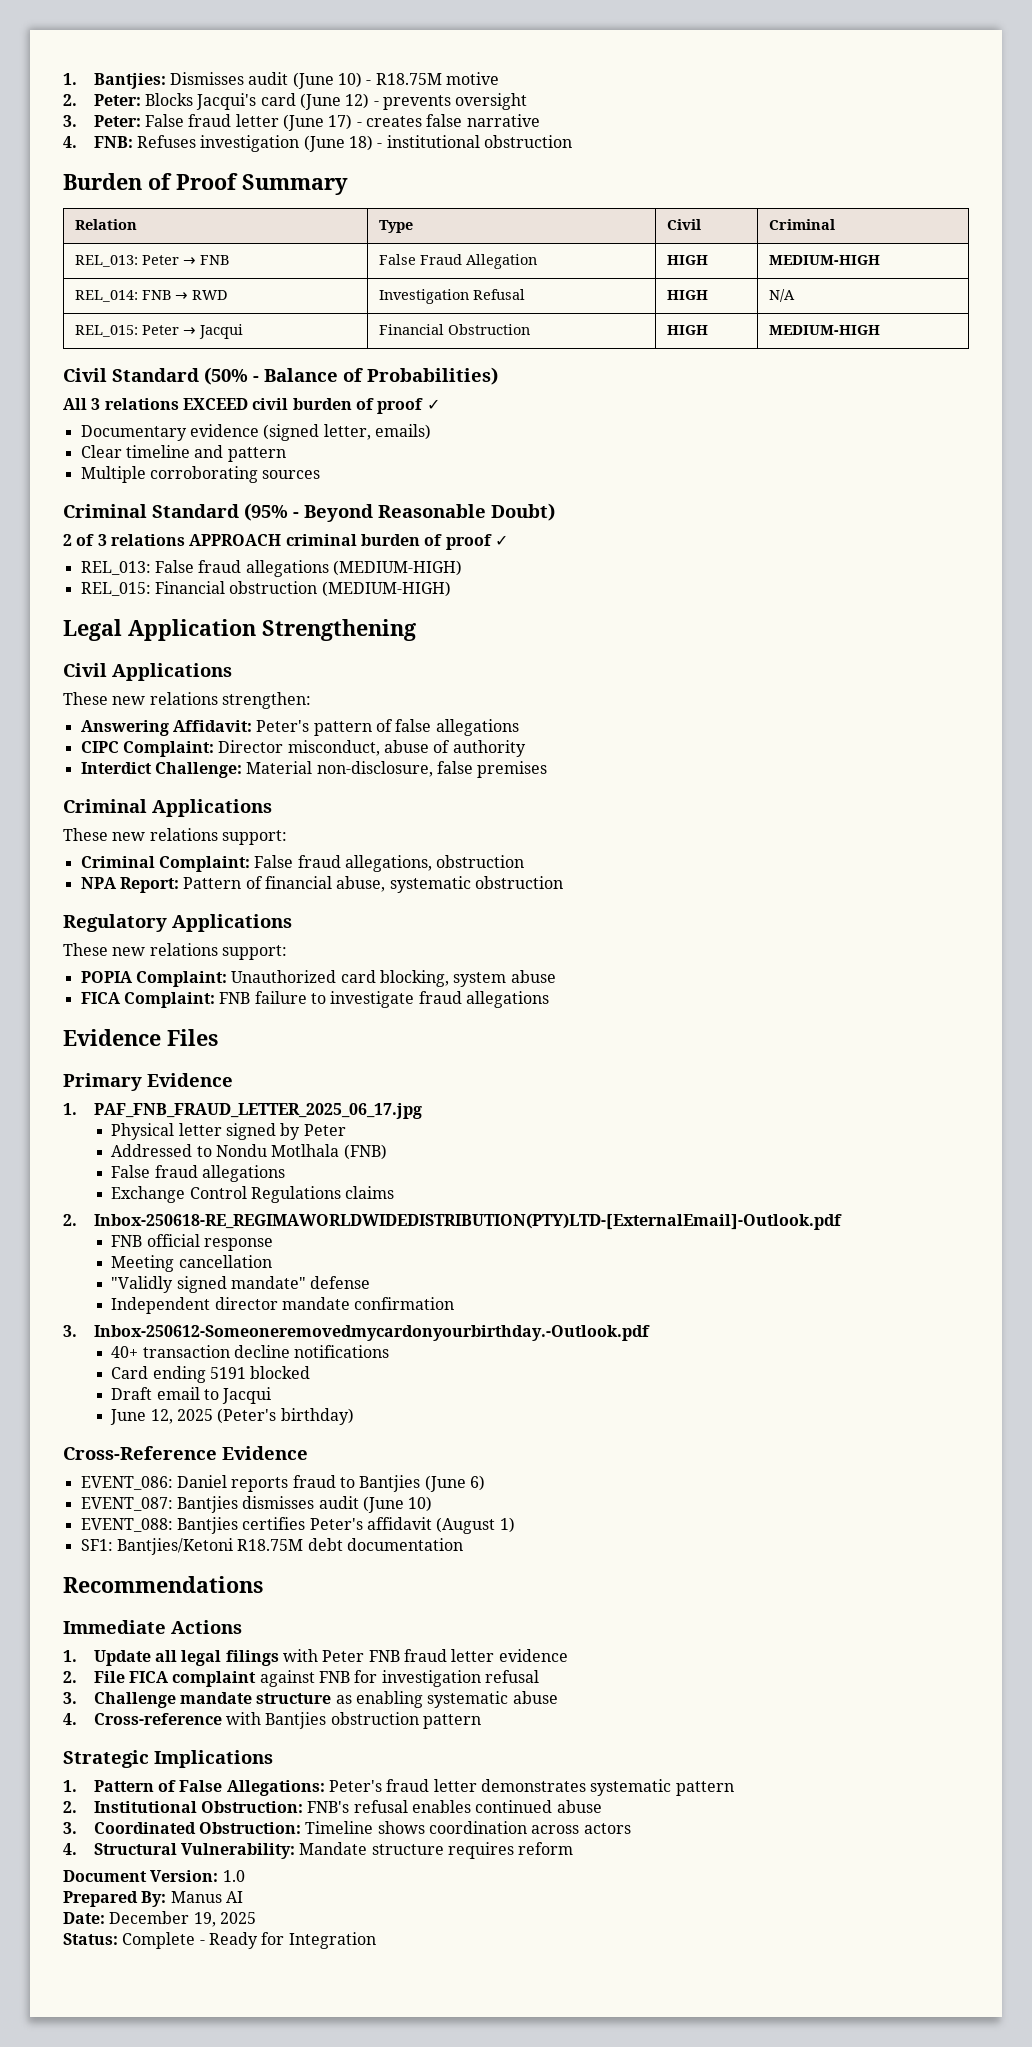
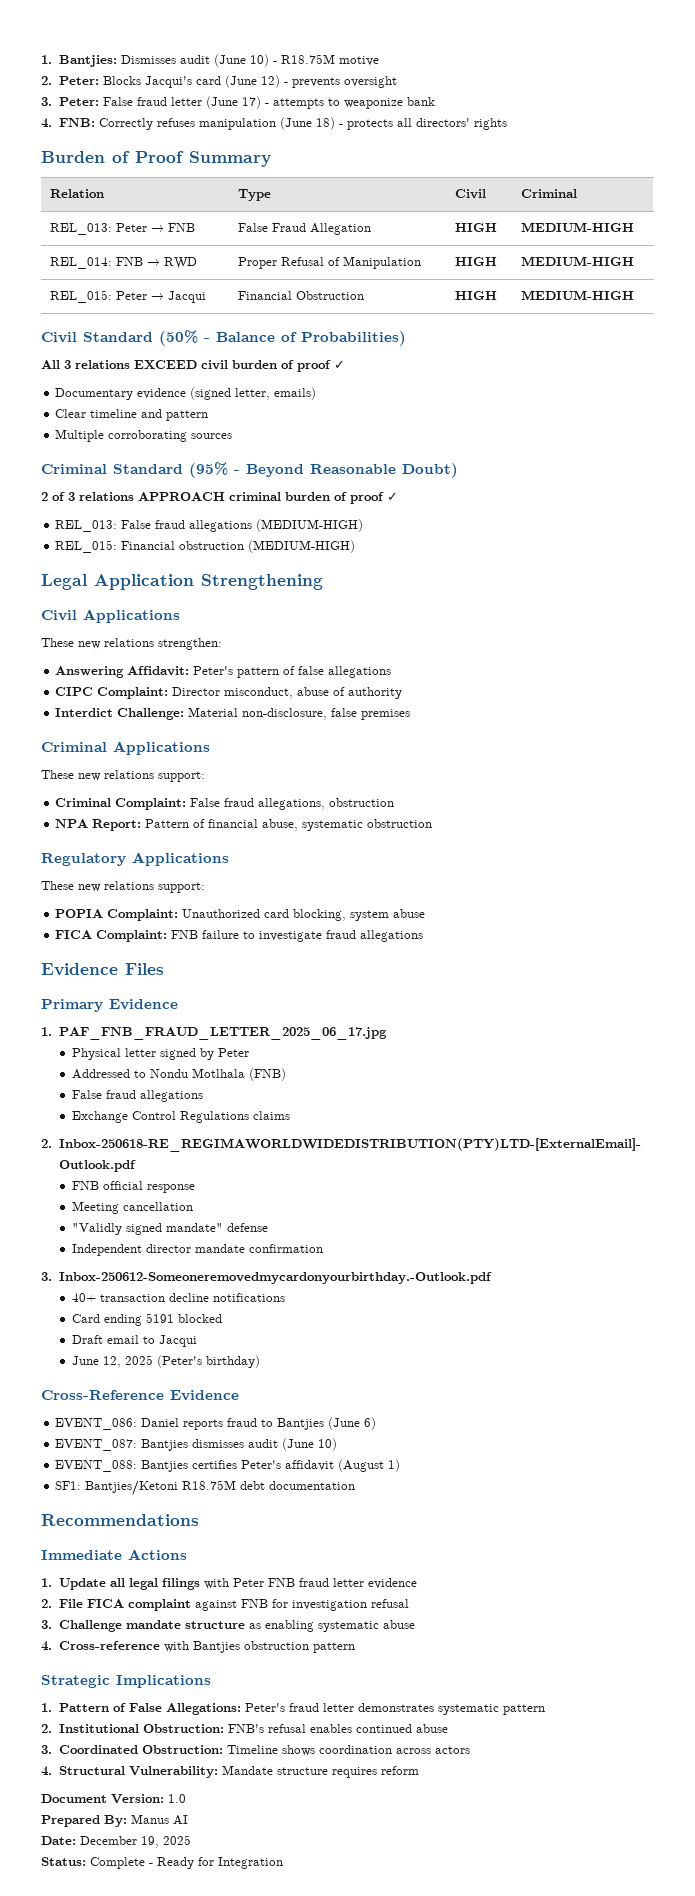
- 3. Peter: False fraud letter (June 17) - creates false narrative
- 4. FNB: Refuses investigation (June 18) - institutional obstruction
+ 3. Peter: False fraud letter (June 17) - attempts to weaponize bank
+ 4. FNB: Correctly refuses manipulation (June 18) - protects all directors' rights
- REL_014: FNB → RWD | Investigation Refusal | HIGH | N/A
+ REL_014: FNB → RWD | Proper Refusal of Manipulation | HIGH | MEDIUM-HIGH

